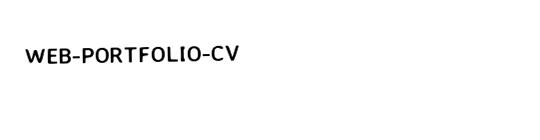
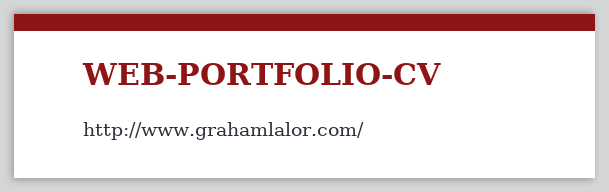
+ http://www.grahamlalor.com/

